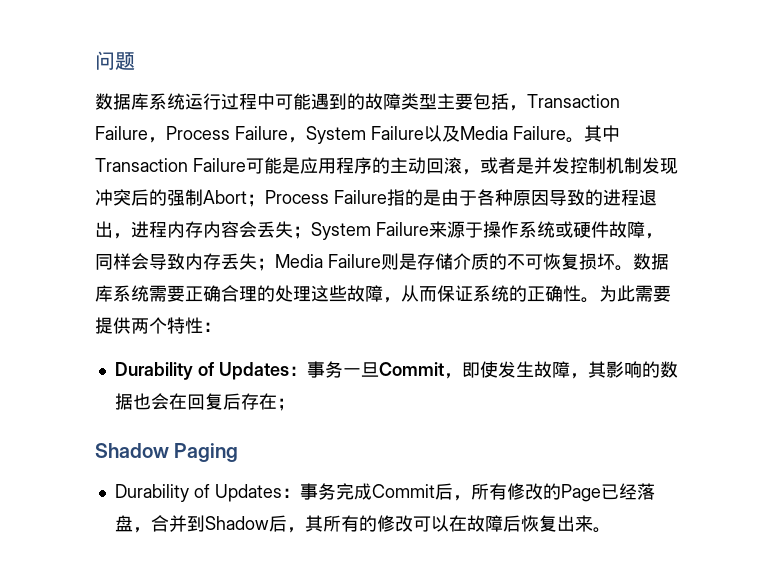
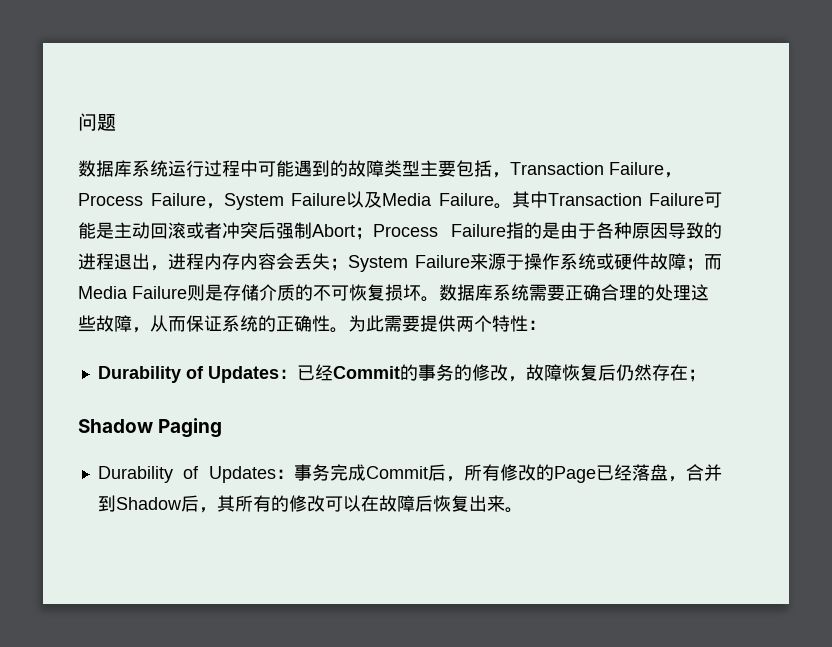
- 其中Transaction Failure可能是应用程序的主动回滚，或者是并发控制机制发现冲突后的强制Abort；Process Failure指的是由于各种原因导致的进程退出，进程内存内容会丢失；System Failure来源于操作系统或硬件故障，同样会导致内存丢失；Media Failure则是存储介质的不可恢复损坏。
+ 其中Transaction Failure可能是主动回滚或者冲突后强制Abort；Process Failure指的是由于各种原因导致的进程退出，进程内存内容会丢失；System Failure来源于操作系统或硬件故障；而Media Failure则是存储介质的不可恢复损坏。
- Durability of Updates：事务一旦Commit，即使发生故障，其影响的数据也会在回复后存在；
+ Durability of Updates：已经Commit的事务的修改，故障恢复后仍然存在；

